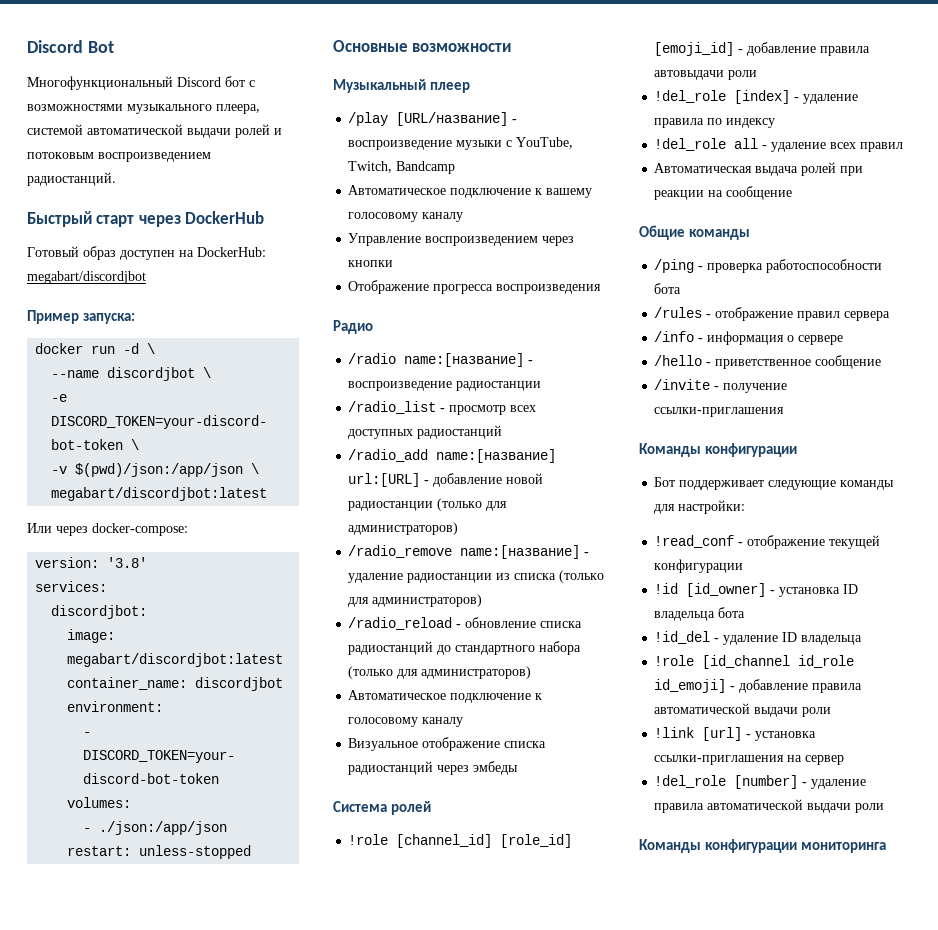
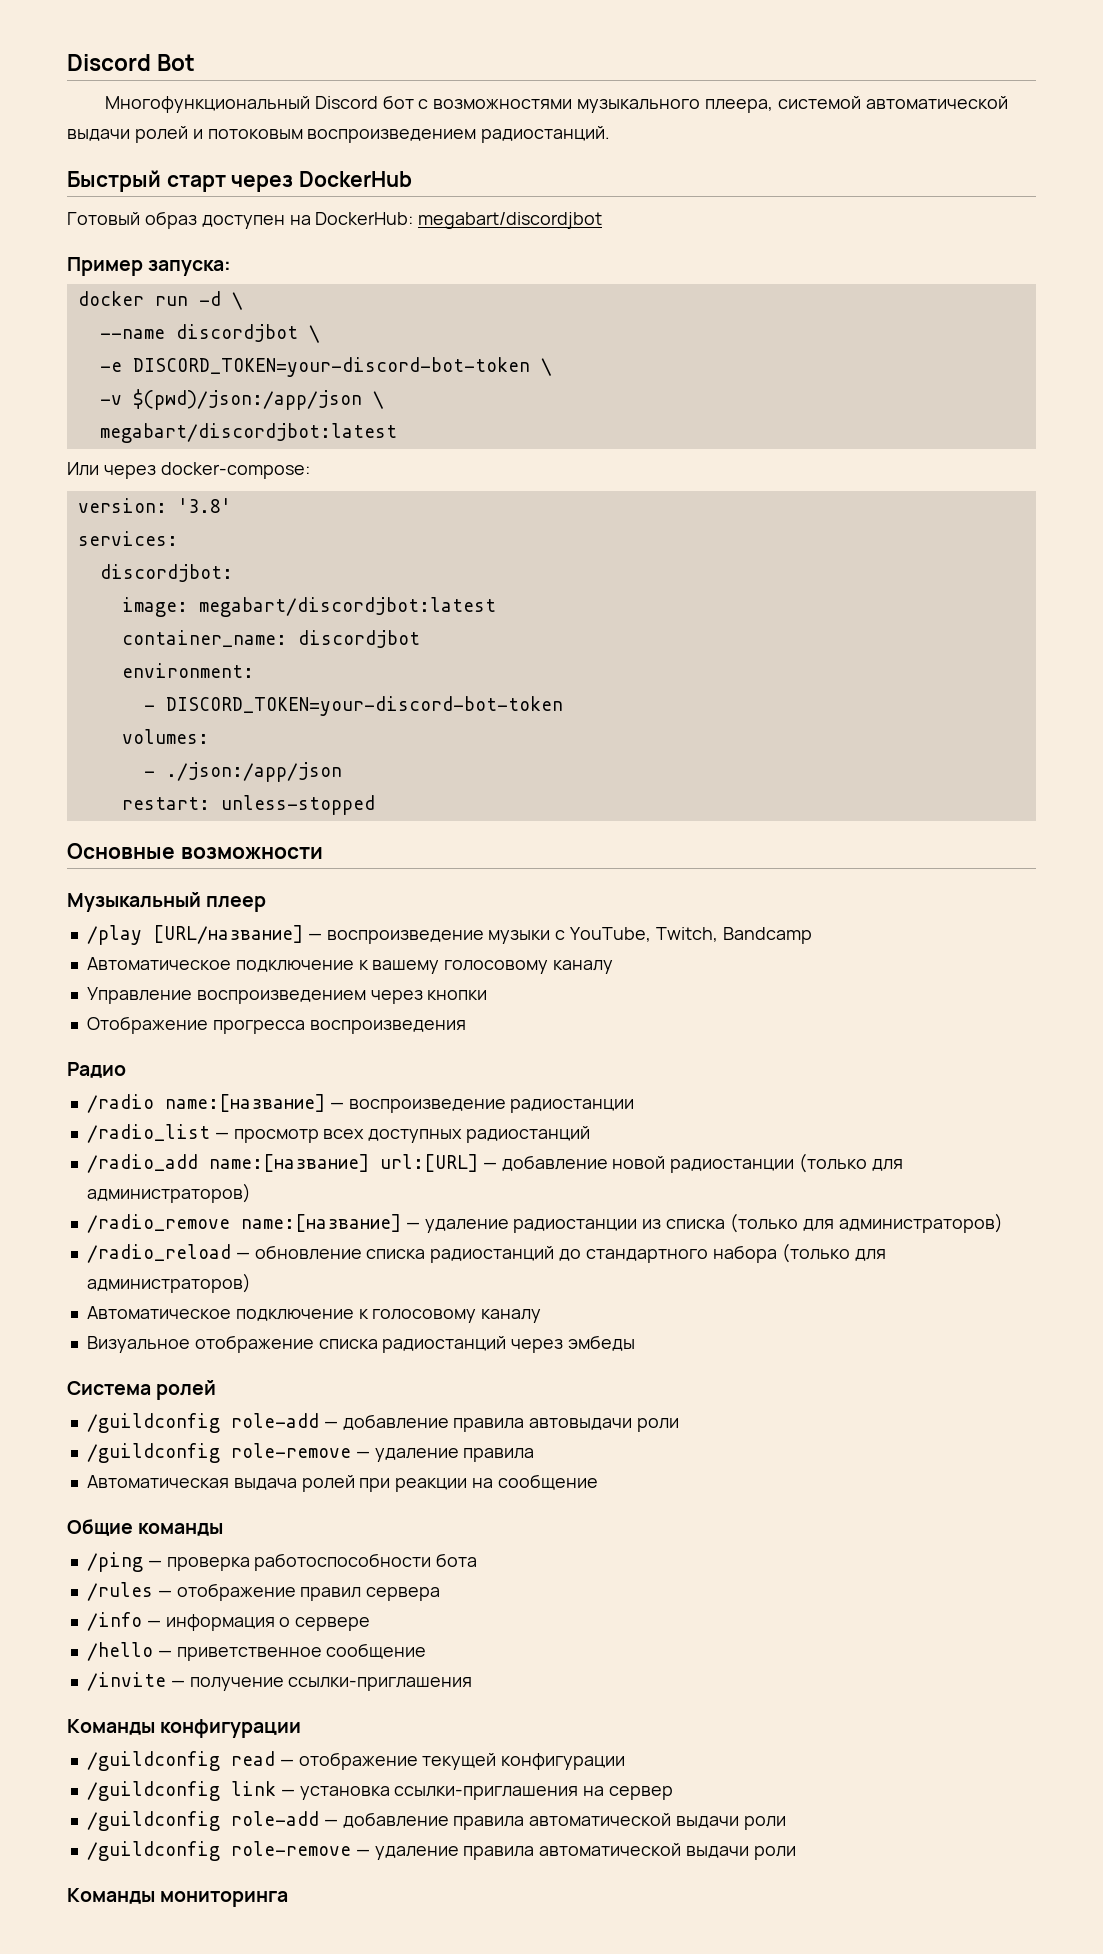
- /play [URL/название] - воспроизведение музыки с YouTube, Twitch, Bandcamp
+ /play [URL/название] — воспроизведение музыки с YouTube, Twitch, Bandcamp
- /radio name:[название] - воспроизведение радиостанции
+ /radio name:[название] — воспроизведение радиостанции
- /radio_list - просмотр всех доступных радиостанций
+ /radio_list — просмотр всех доступных радиостанций
- /radio_add name:[название] url:[URL] - добавление новой радиостанции (только для администраторов)
+ /radio_add name:[название] url:[URL] — добавление новой радиостанции (только для администраторов)
- /radio_remove name:[название] - удаление радиостанции из списка (только для администраторов)
+ /radio_remove name:[название] — удаление радиостанции из списка (только для администраторов)
- /radio_reload - обновление списка радиостанций до стандартного набора (только для администраторов)
+ /radio_reload — обновление списка радиостанций до стандартного набора (только для администраторов)
- !role [channel_id] [role_id] [emoji_id] - добавление правила автовыдачи роли
- !del_role [index] - удаление правила по индексу
- !del_role all - удаление всех правил
+ /guildconfig role-add — добавление правила автовыдачи роли
+ /guildconfig role-remove — удаление правила
- /ping - проверка работоспособности бота
+ /ping — проверка работоспособности бота
- /rules - отображение правил сервера
+ /rules — отображение правил сервера
- /info - информация о сервере
+ /info — информация о сервере
- /hello - приветственное сообщение
+ /hello — приветственное сообщение
- /invite - получение ссылки-приглашения
+ /invite — получение ссылки-приглашения
- Бот поддерживает следующие команды для настройки:
- !read_conf - отображение текущей конфигурации
- !id [id_owner] - установка ID владельца бота
- !id_del - удаление ID владельца
- !role [id_channel id_role id_emoji] - добавление правила автоматической выдачи роли
+ /guildconfig read — отображение текущей конфигурации
+ /guildconfig link — установка ссылки-приглашения на сервер
+ /guildconfig role-add — добавление правила автоматической выдачи роли
- !link [url] - установка ссылки-приглашения на сервер
- !del_role [number] - удаление правила автоматической выдачи роли
+ /guildconfig role-remove — удаление правила автоматической выдачи роли
- Команды конфигурации мониторинга
+ Команды мониторинга

